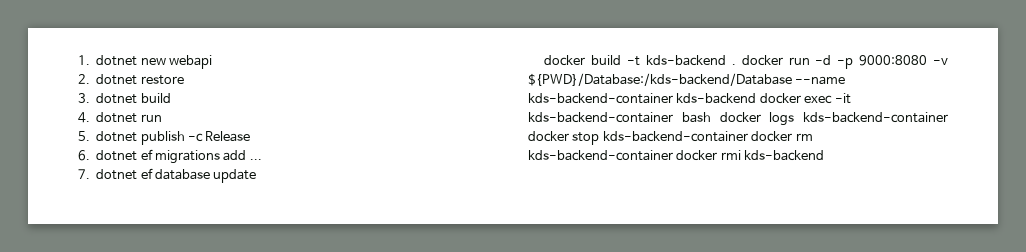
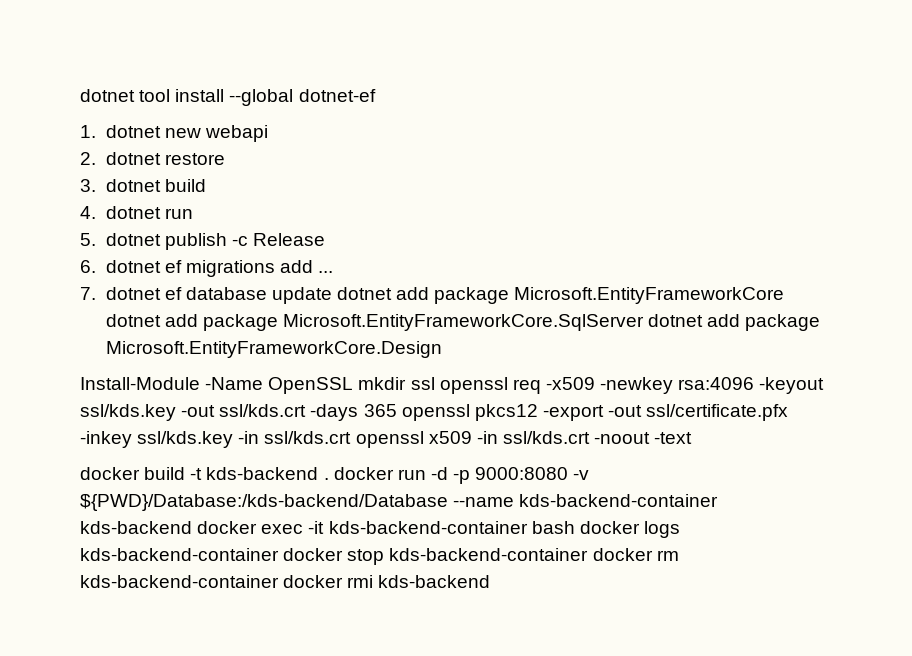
+ dotnet tool install --global dotnet-ef
- 7. dotnet ef database update
+ 7. dotnet ef database update dotnet add package Microsoft.EntityFrameworkCore dotnet add package Microsoft.EntityFrameworkCore.SqlServer dotnet add package Microsoft.EntityFrameworkCore.Design
+ Install-Module -Name OpenSSL mkdir ssl openssl req -x509 -newkey rsa:4096 -keyout ssl/kds.key -out ssl/kds.crt -days 365 openssl pkcs12 -export -out ssl/certificate.pfx -inkey ssl/kds.key -in ssl/kds.crt openssl x509 -in ssl/kds.crt -noout -text

